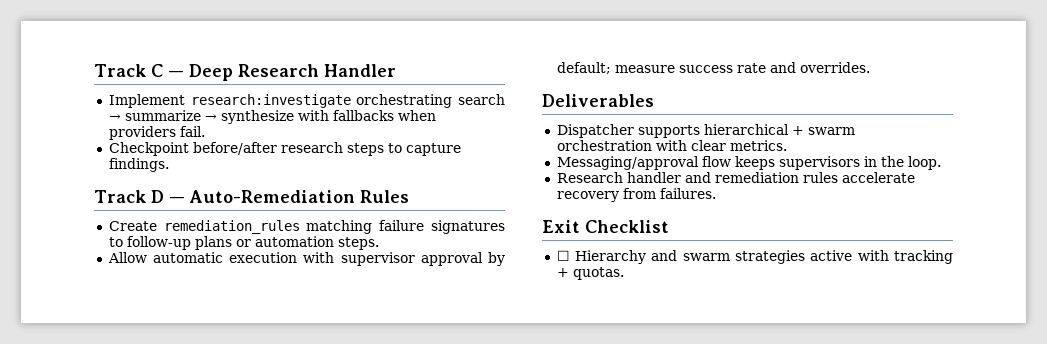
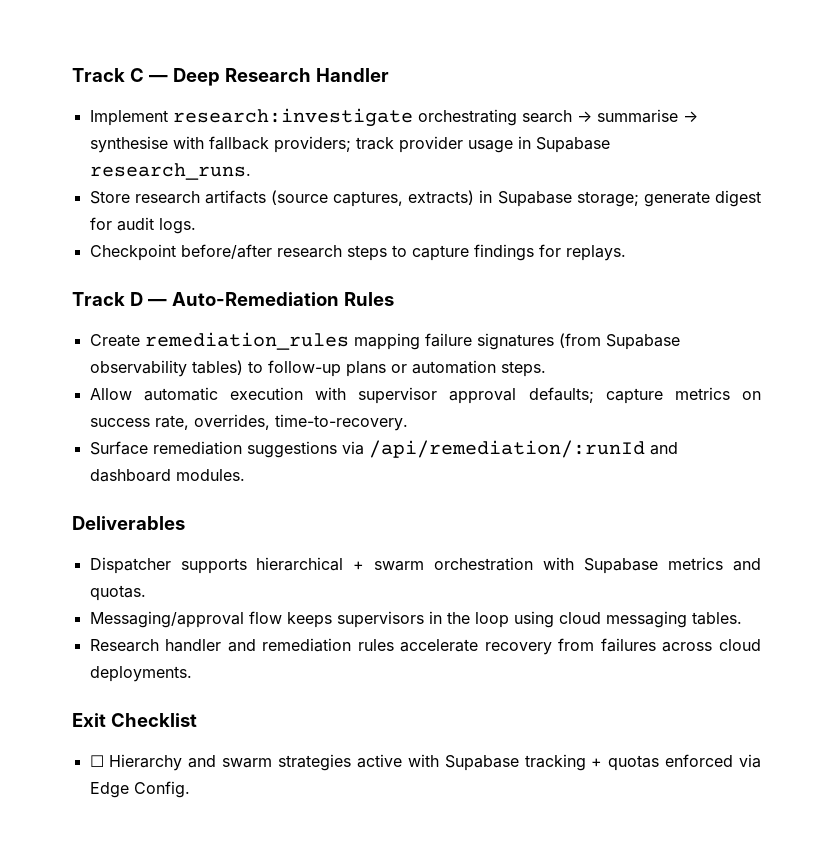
- Implement research:investigate orchestrating search → summarize → synthesize with fallbacks when providers fail.
+ Implement research:investigate orchestrating search → summarise → synthesise with fallback providers; track provider usage in Supabase research_runs.
+ Store research artifacts (source captures, extracts) in Supabase storage; generate digest for audit logs.
- Checkpoint before/after research steps to capture findings.
+ Checkpoint before/after research steps to capture findings for replays.
- Create remediation_rules matching failure signatures to follow-up plans or automation steps.
+ Create remediation_rules mapping failure signatures (from Supabase observability tables) to follow-up plans or automation steps.
- Allow automatic execution with supervisor approval by default; measure success rate and overrides.
+ Allow automatic execution with supervisor approval defaults; capture metrics on success rate, overrides, time-to-recovery.
+ Surface remediation suggestions via /api/remediation/:runId and dashboard modules.
- Dispatcher supports hierarchical + swarm orchestration with clear metrics.
+ Dispatcher supports hierarchical + swarm orchestration with Supabase metrics and quotas.
- Messaging/approval flow keeps supervisors in the loop.
+ Messaging/approval flow keeps supervisors in the loop using cloud messaging tables.
- Research handler and remediation rules accelerate recovery from failures.
+ Research handler and remediation rules accelerate recovery from failures across cloud deployments.
- ☐ Hierarchy and swarm strategies active with tracking + quotas.
+ ☐ Hierarchy and swarm strategies active with Supabase tracking + quotas enforced via Edge Config.

